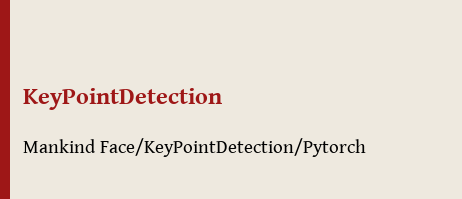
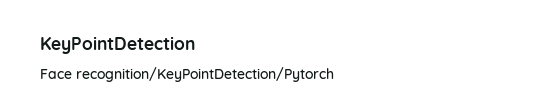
- Mankind Face/KeyPointDetection/Pytorch
+ Face recognition/KeyPointDetection/Pytorch

